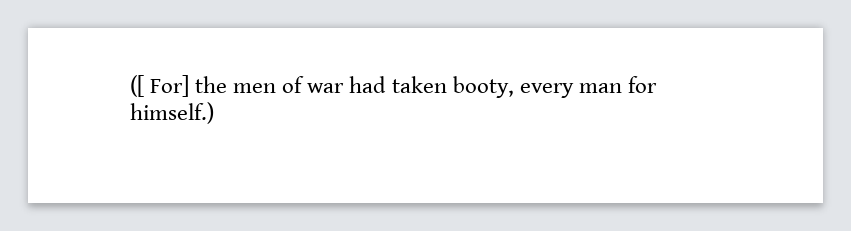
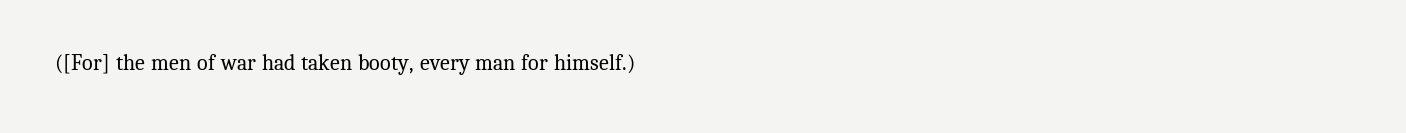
- ([ For] the men of war had taken booty, every man for himself.)
+ ([For] the men of war had taken booty, every man for himself.)

